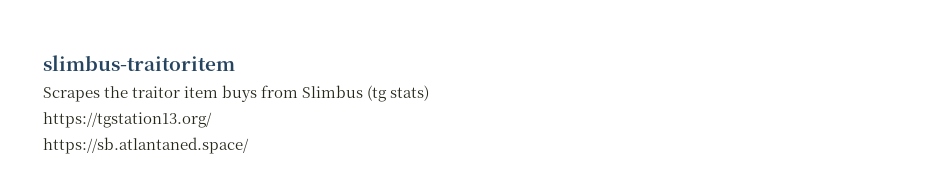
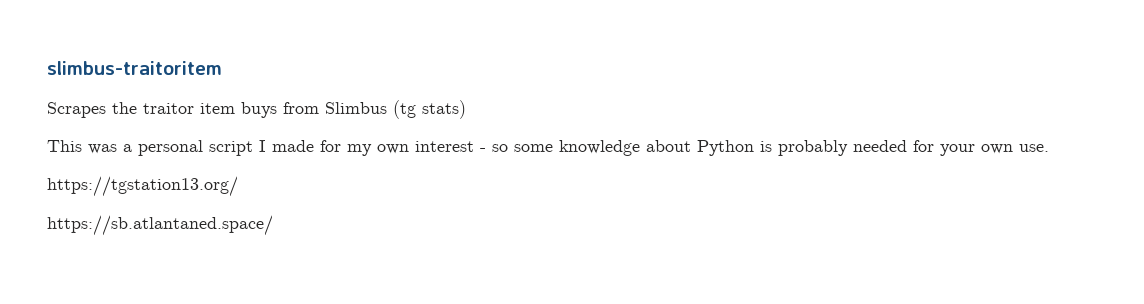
+ This was a personal script I made for my own interest - so some knowledge about Python is probably needed for your own use.

